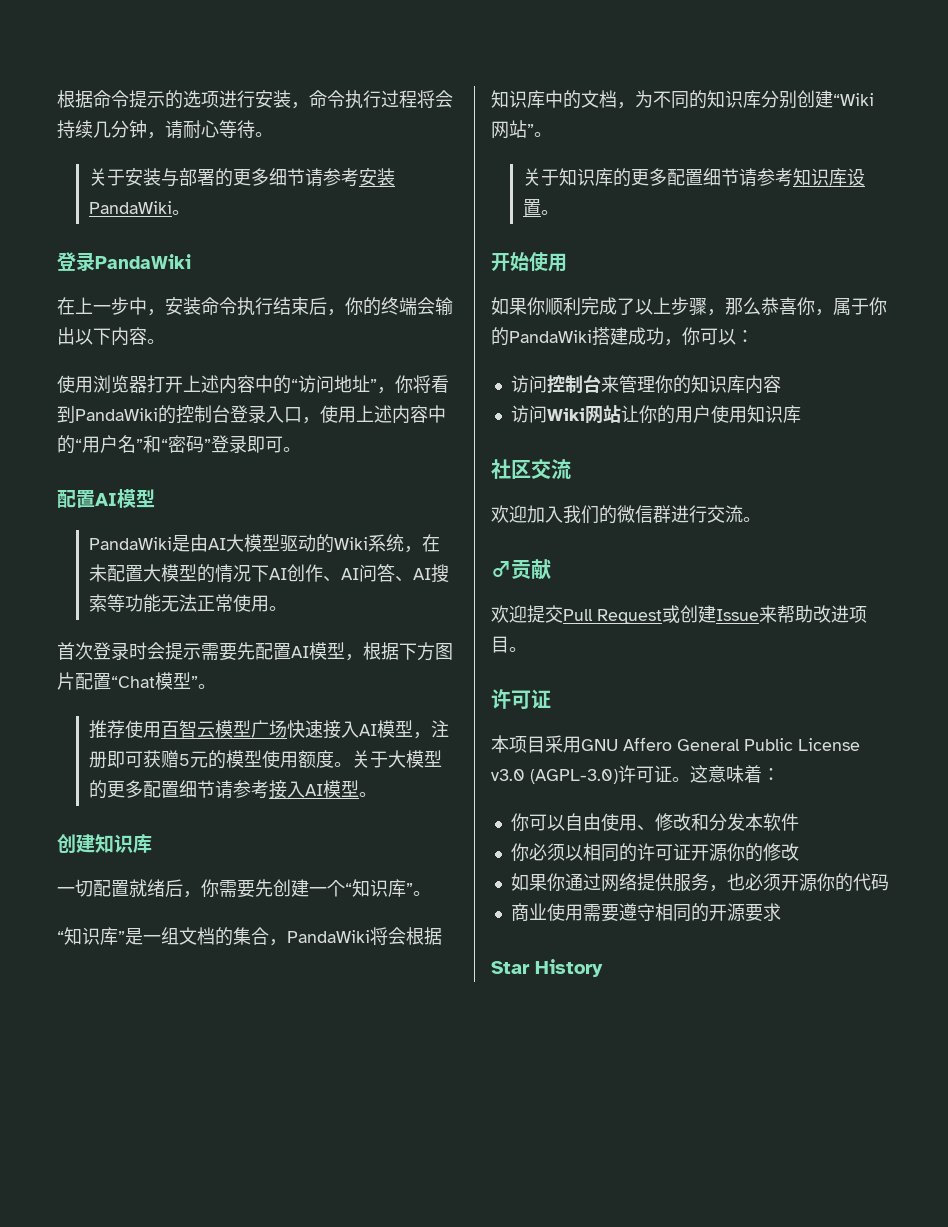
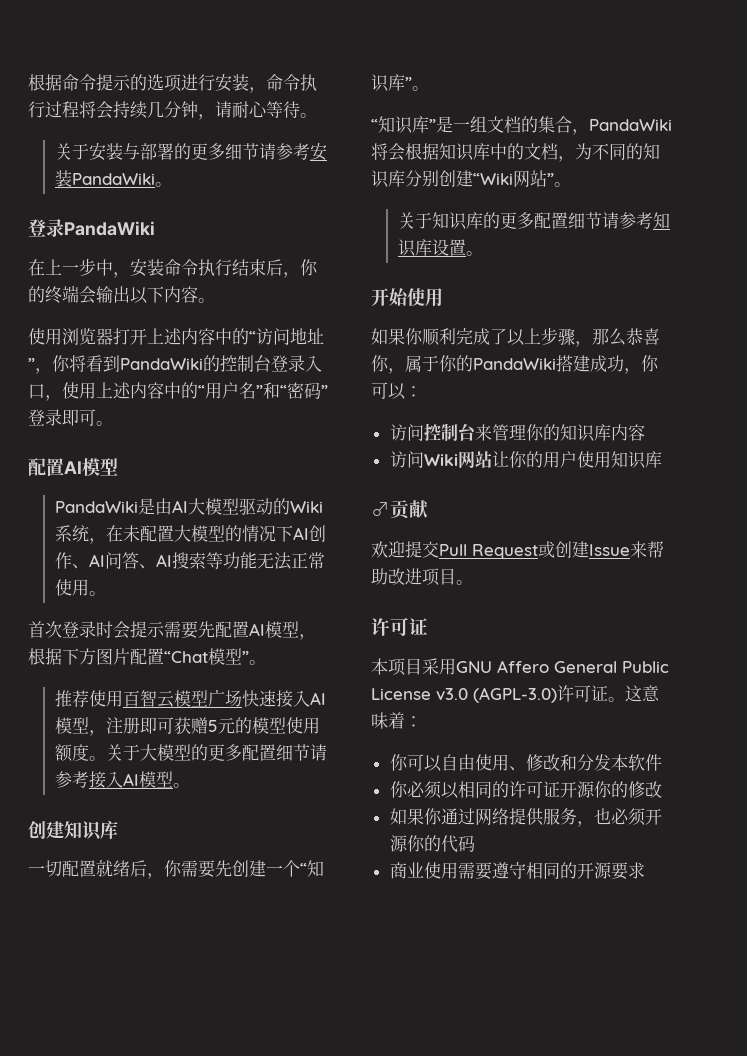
- 社区交流
- 欢迎加入我们的微信群进行交流。
- Star History

